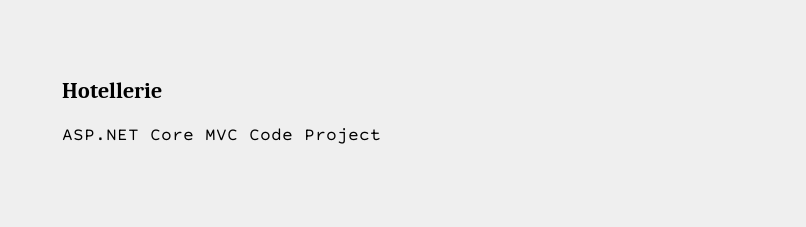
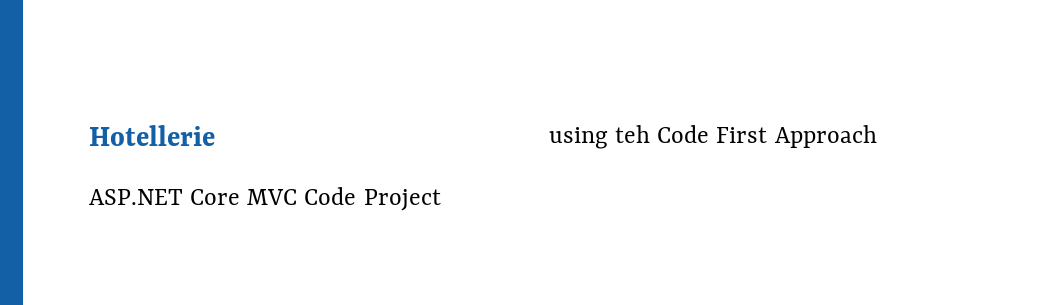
- ASP.NET Core MVC Code Project
+ ASP.NET Core MVC Code Project using teh Code First Approach

